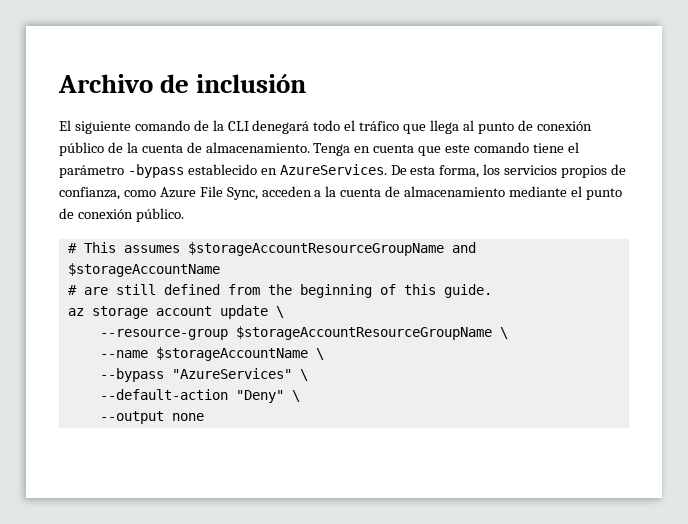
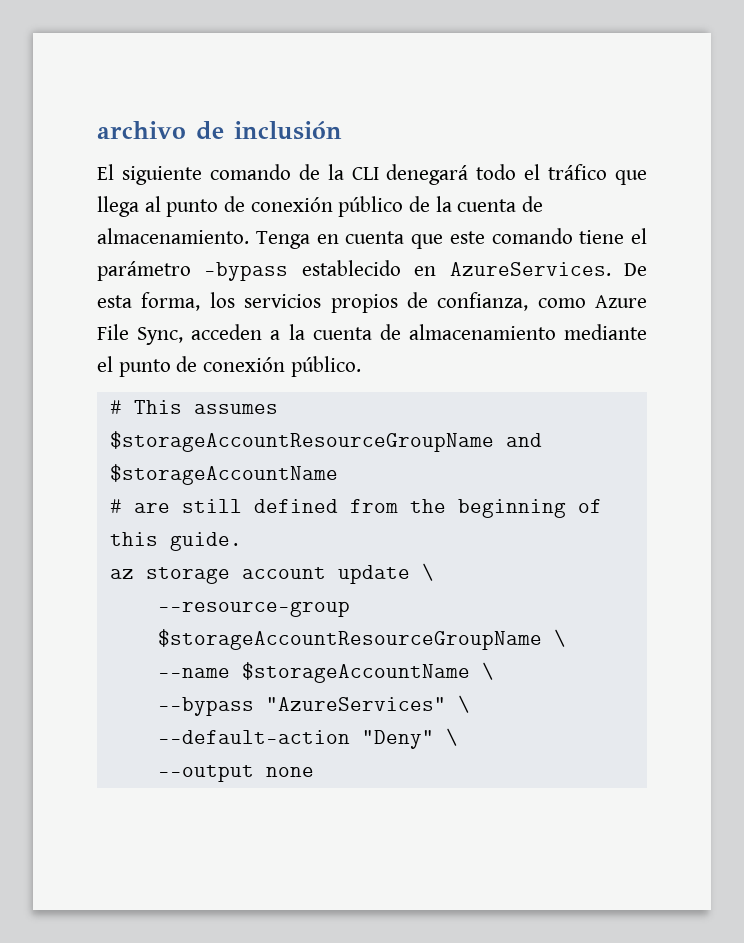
- Archivo de inclusión
+ archivo de inclusión

